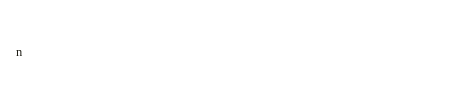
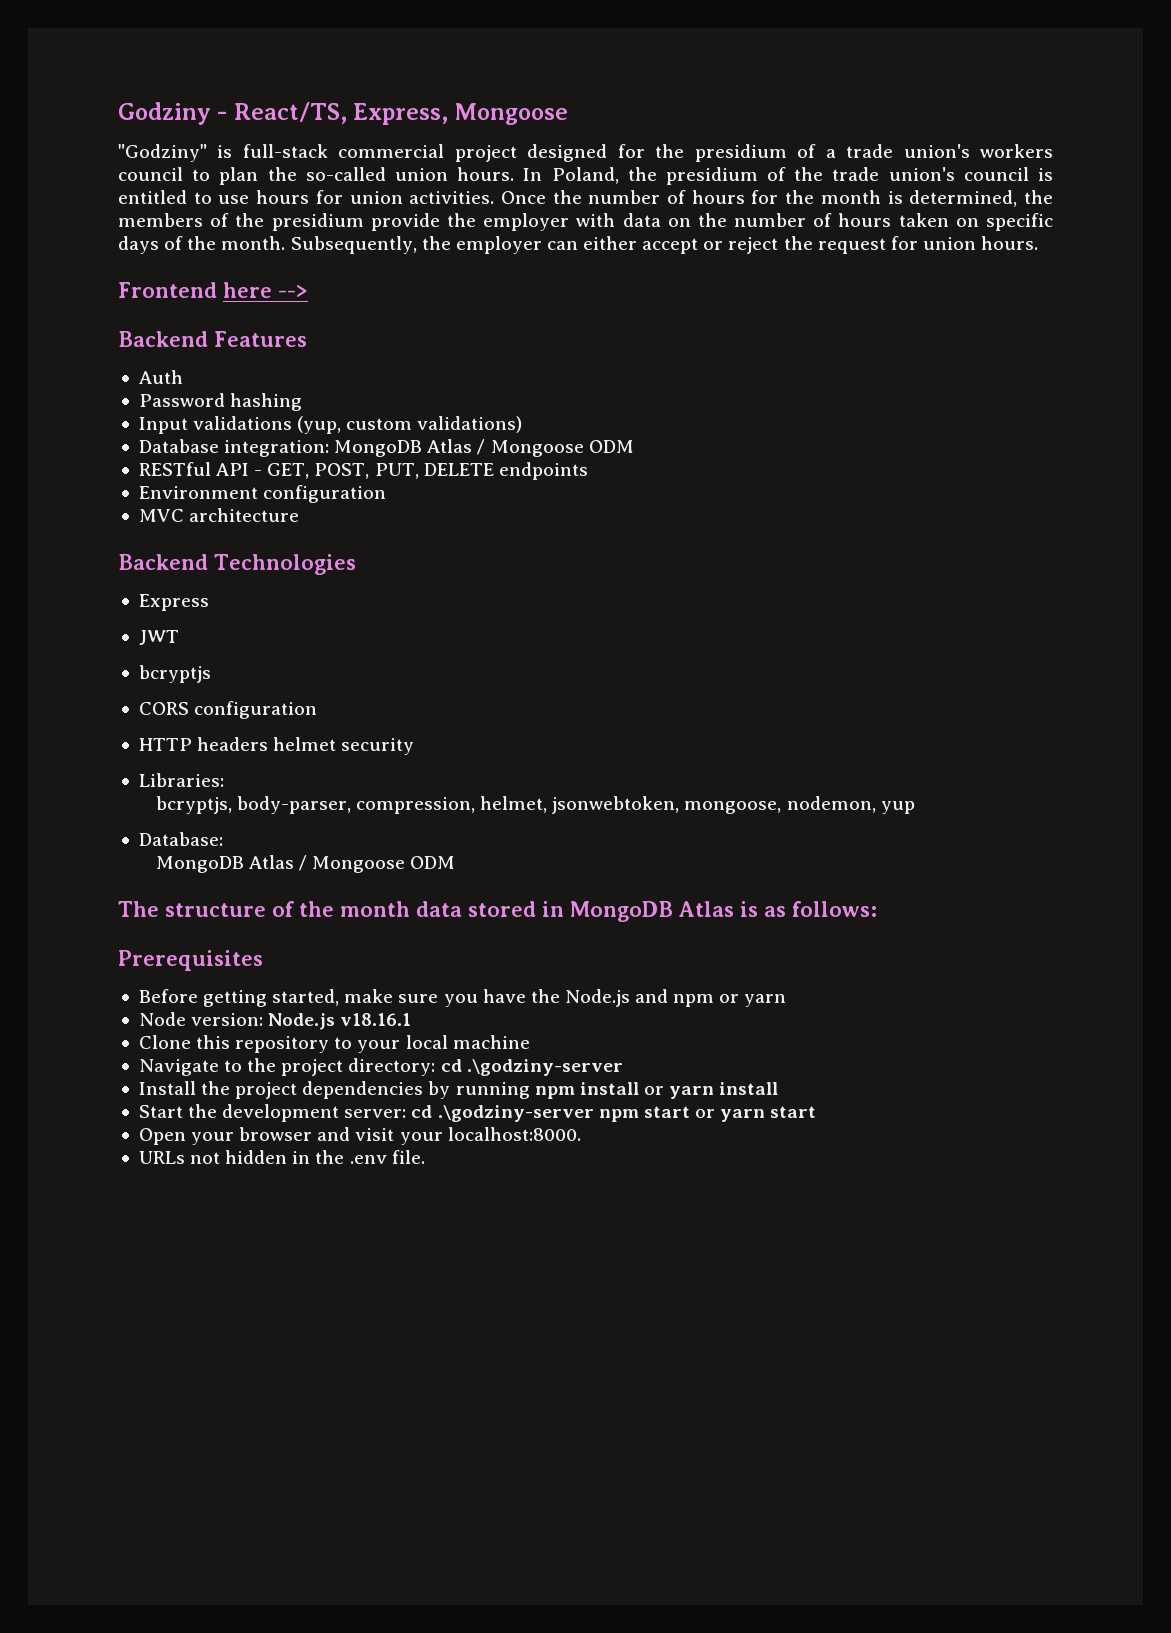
- n
+ Godziny - React/TS, Express, Mongoose
+ "Godziny" is full-stack commercial project designed for the presidium of a trade union's workers council to plan the so-called union hours. In Poland, the presidium of the trade union's council is entitled to use hours for union activities. Once the number of hours for the month is determined, the members of the presidium provide the employer with data on the number of hours taken on specific days of the month. Subsequently, the employer can either accept or reject the request for union hours.
+ Frontend here -->
+ Backend Features
+ Auth
+ Password hashing
+ Input validations (yup, custom validations)
+ Database integration: MongoDB Atlas / Mongoose ODM
+ RESTful API - GET, POST, PUT, DELETE endpoints
+ Environment configuration
+ MVC architecture
+ Backend Technologies
+ Express
+ JWT
+ bcryptjs
+ CORS configuration
+ HTTP headers helmet security
+ Libraries:
+ bcryptjs, body-parser, compression, helmet, jsonwebtoken, mongoose, nodemon, yup
+ Database:
+ MongoDB Atlas / Mongoose ODM
+ The structure of the month data stored in MongoDB Atlas is as follows:
+ Prerequisites
+ Before getting started, make sure you have the Node.js and npm or yarn
+ Node version: Node.js v18.16.1
+ Clone this repository to your local machine
+ Navigate to the project directory: cd .\godziny-server
+ Install the project dependencies by running npm install or yarn install
+ Start the development server: cd .\godziny-server npm start or yarn start
+ Open your browser and visit your localhost:8000.
+ URLs not hidden in the .env file.

